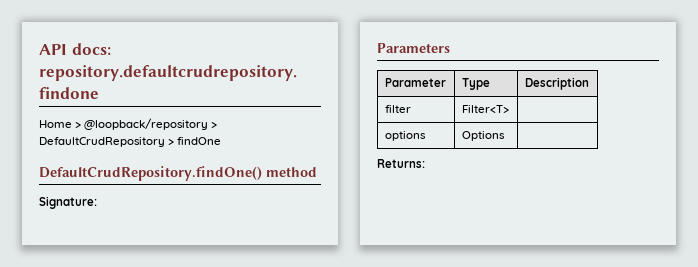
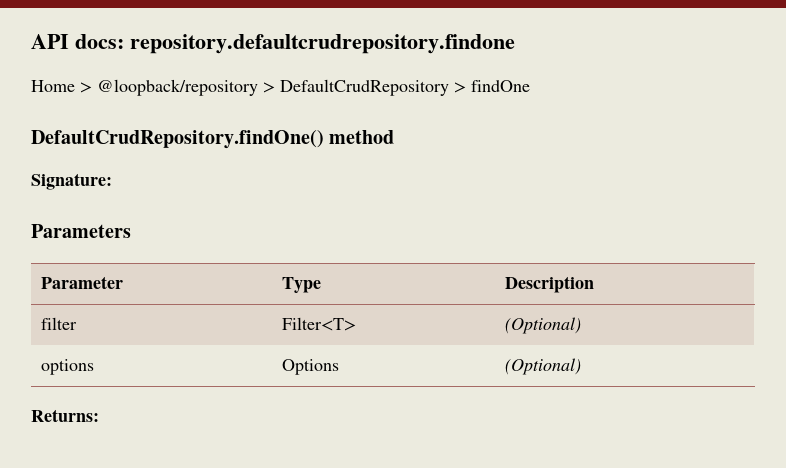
- filter | Filter<T> |
+ filter | Filter<T> | (Optional)
- options | Options |
+ options | Options | (Optional)

